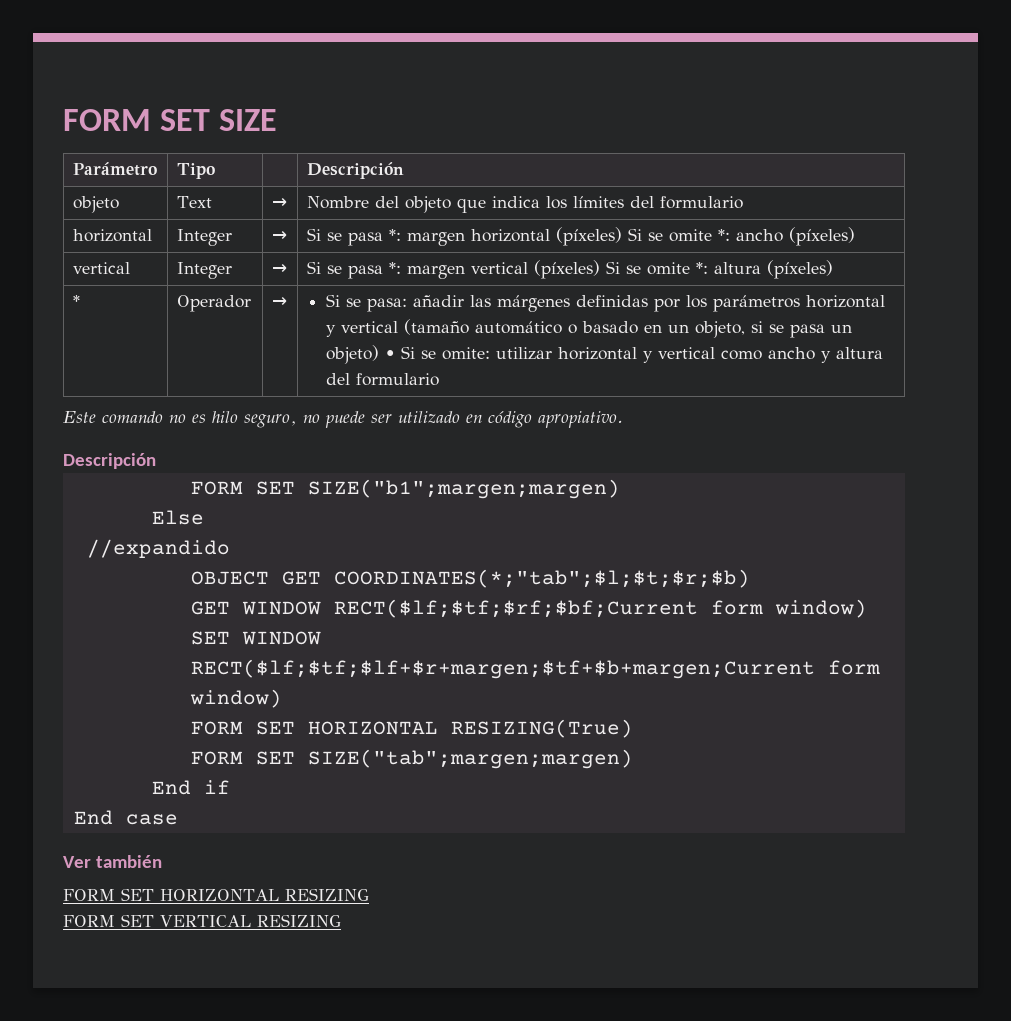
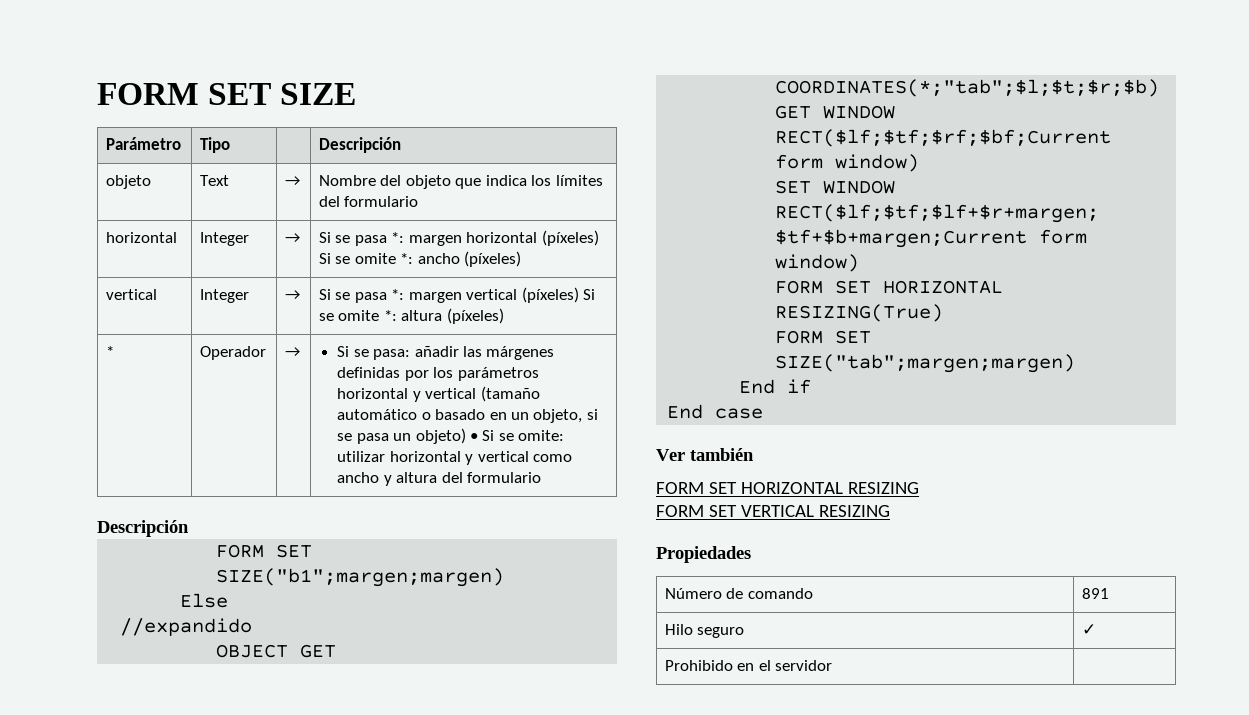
- Este comando no es hilo seguro, no puede ser utilizado en código apropiativo.
+ Propiedades
+ Número de comando | 891
+ Hilo seguro | ✓
+ Prohibido en el servidor |

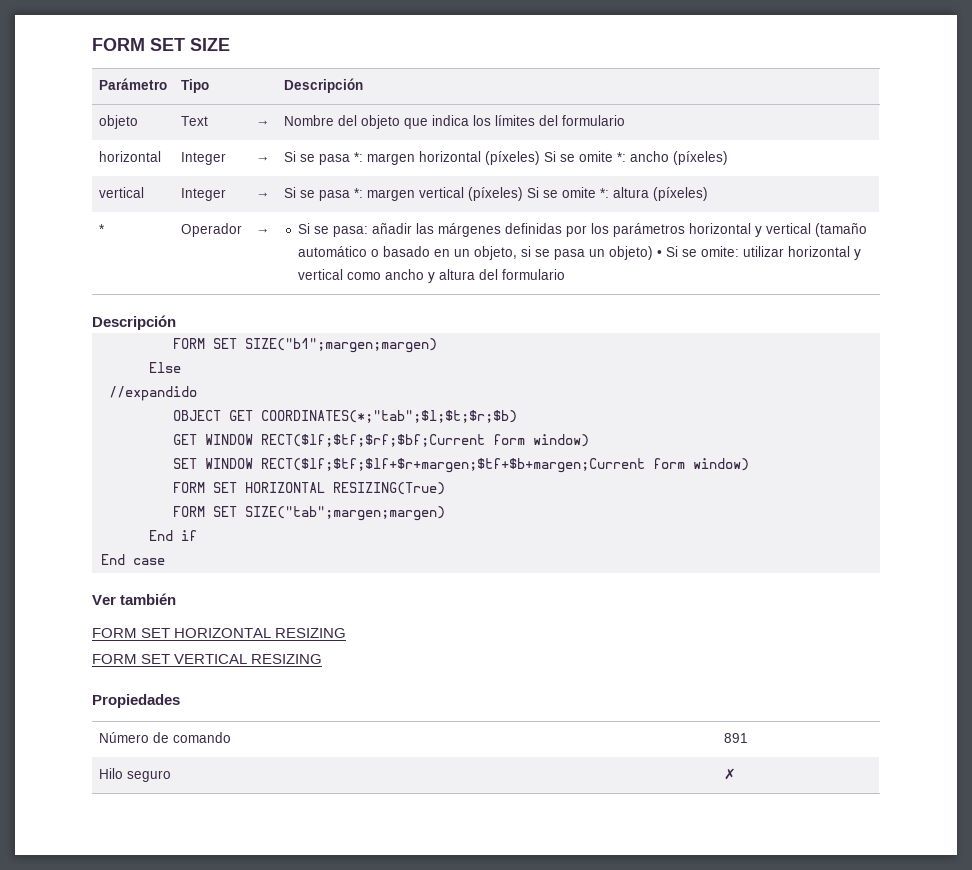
- Hilo seguro | ✓
- Prohibido en el servidor |
+ Hilo seguro | ✗

